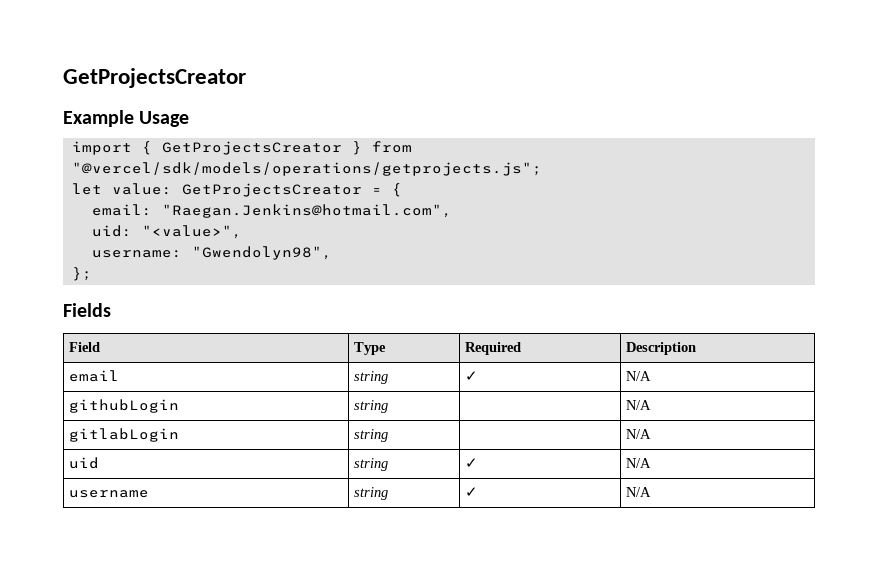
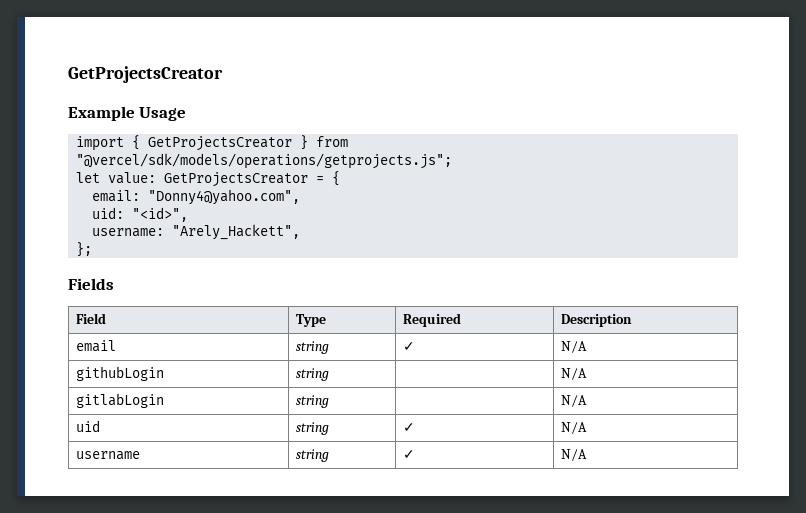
- email: "Raegan.Jenkins@hotmail.com",
+ email: "Donny4@yahoo.com",
- uid: "<value>",
+ uid: "<id>",
- username: "Gwendolyn98",
+ username: "Arely_Hackett",

